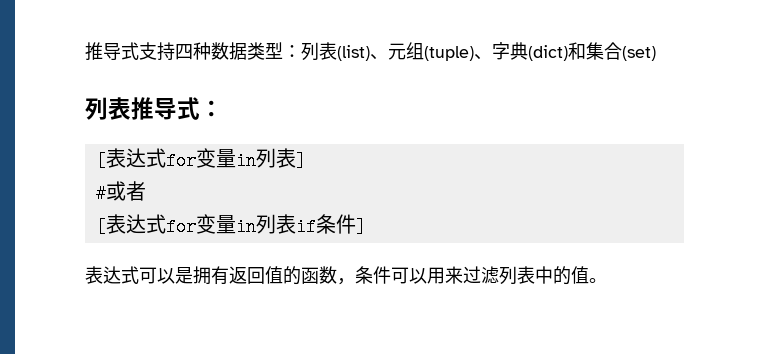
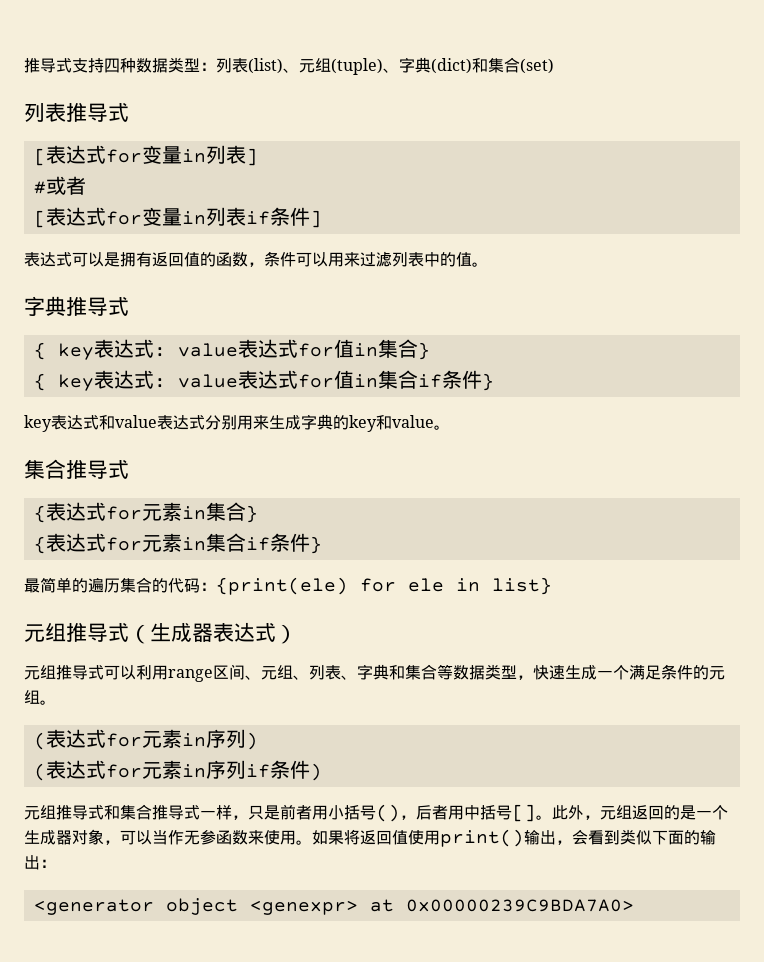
- 列表推导式：
+ 列表推导式
+ 字典推导式
+ { key表达式: value表达式for值in集合}
+ { key表达式: value表达式for值in集合if条件}
+ key表达式和value表达式分别用来生成字典的key和value。
+ 集合推导式
+ {表达式for元素in集合}
+ {表达式for元素in集合if条件}
+ 最简单的遍历集合的代码：{print(ele) for ele in list}
+ 元组推导式（生成器表达式）
+ 元组推导式可以利用range区间、元组、列表、字典和集合等数据类型，快速生成一个满足条件的元组。
+ (表达式for元素in序列)
+ (表达式for元素in序列if条件)
+ 元组推导式和集合推导式一样，只是前者用小括号()，后者用中括号[]。此外，元组返回的是一个生成器对象，可以当作无参函数来使用。如果将返回值使用print()输出，会看到类似下面的输出：
+ <generator object <genexpr> at 0x00000239C9BDA7A0>

